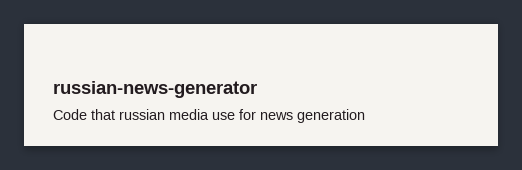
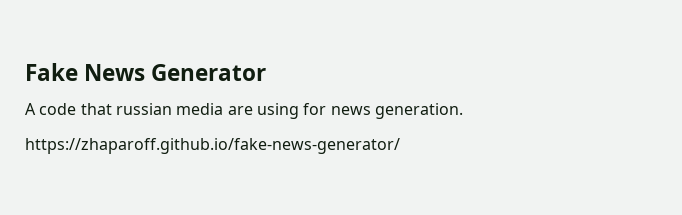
- russian-news-generator
- Code that russian media use for news generation
+ Fake News Generator
+ A code that russian media are using for news generation.
+ https://zhaparoff.github.io/fake-news-generator/

